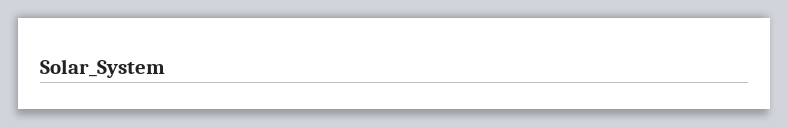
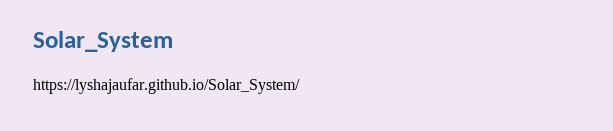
+ https://lyshajaufar.github.io/Solar_System/

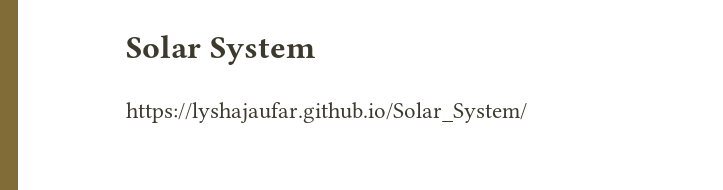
- Solar_System
+ Solar System

